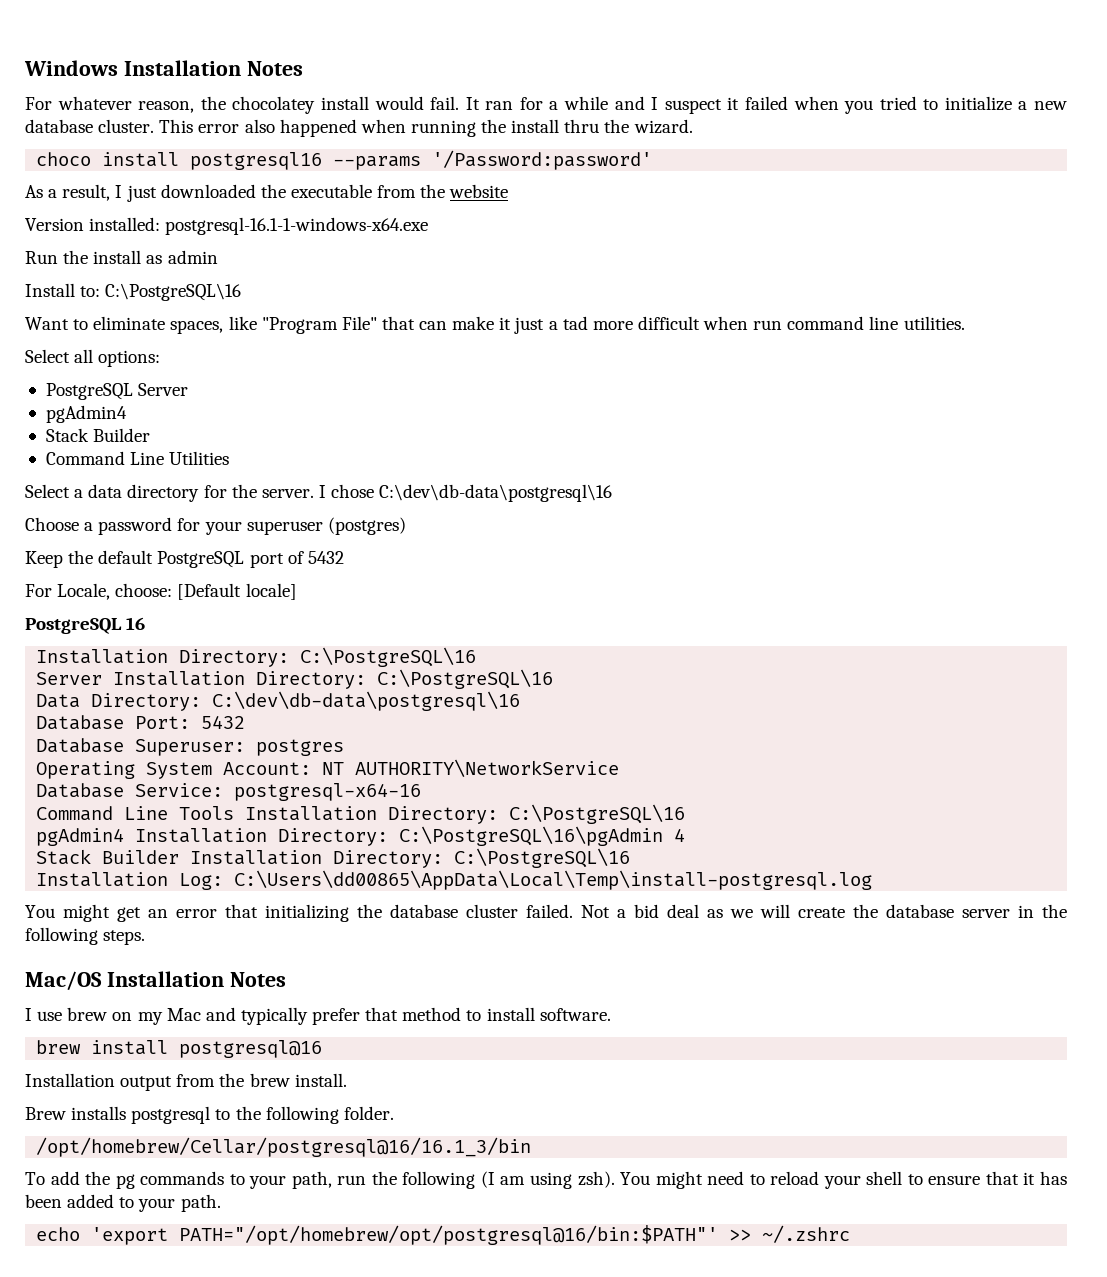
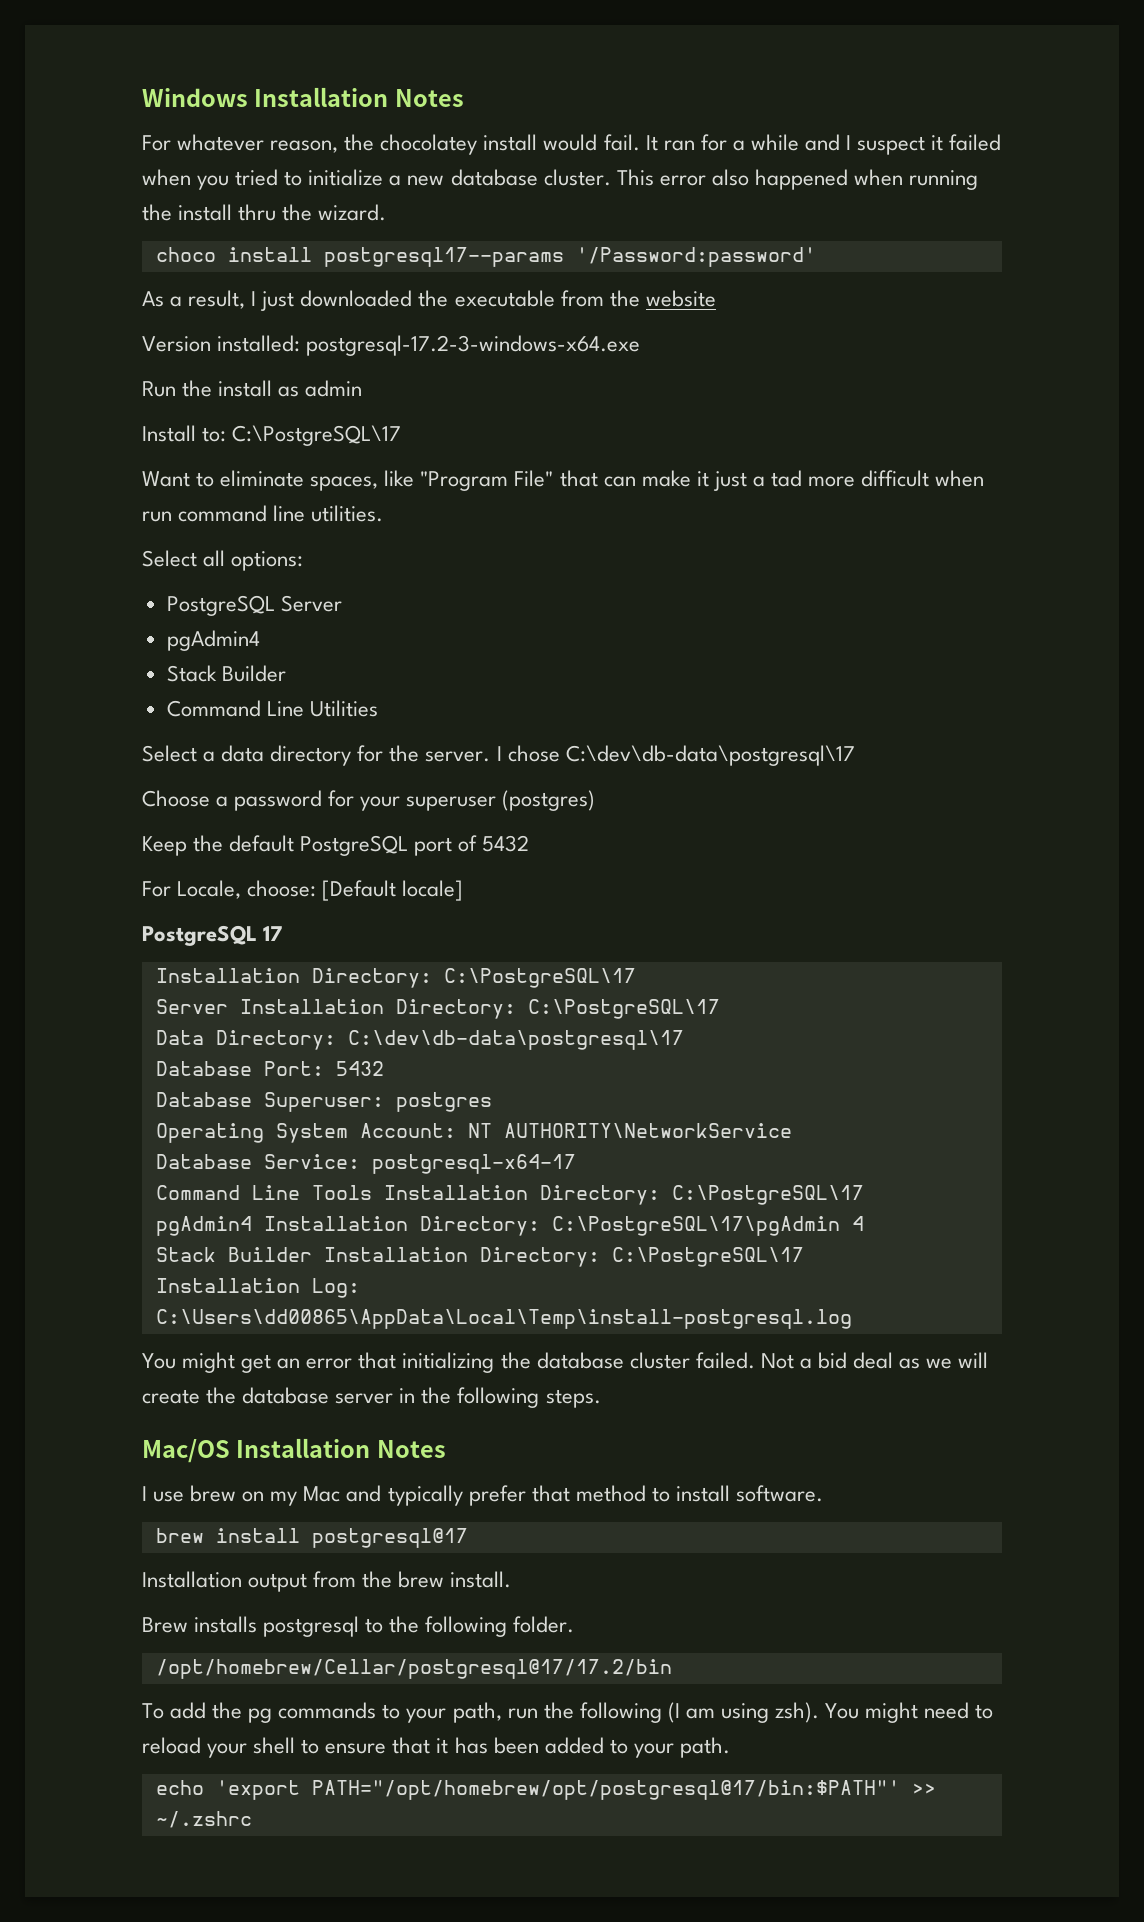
- choco install postgresql16 --params '/Password:password'
+ choco install postgresql17--params '/Password:password'
- Version installed: postgresql-16.1-1-windows-x64.exe
+ Version installed: postgresql-17.2-3-windows-x64.exe
- Install to: C:\PostgreSQL\16
+ Install to: C:\PostgreSQL\17
- I chose C:\dev\db-data\postgresql\16
+ I chose C:\dev\db-data\postgresql\17
- PostgreSQL 16
- Installation Directory: C:\PostgreSQL\16
+ PostgreSQL 17
+ Installation Directory: C:\PostgreSQL\17
- Server Installation Directory: C:\PostgreSQL\16
+ Server Installation Directory: C:\PostgreSQL\17
- Data Directory: C:\dev\db-data\postgresql\16
+ Data Directory: C:\dev\db-data\postgresql\17
- Database Service: postgresql-x64-16
+ Database Service: postgresql-x64-17
- Command Line Tools Installation Directory: C:\PostgreSQL\16
+ Command Line Tools Installation Directory: C:\PostgreSQL\17
- pgAdmin4 Installation Directory: C:\PostgreSQL\16\pgAdmin 4
+ pgAdmin4 Installation Directory: C:\PostgreSQL\17\pgAdmin 4
- Stack Builder Installation Directory: C:\PostgreSQL\16
+ Stack Builder Installation Directory: C:\PostgreSQL\17
- brew install postgresql@16
+ brew install postgresql@17
- /opt/homebrew/Cellar/postgresql@16/16.1_3/bin
+ /opt/homebrew/Cellar/postgresql@17/17.2/bin
- echo 'export PATH="/opt/homebrew/opt/postgresql@16/bin:$PATH"' >> ~/.zshrc
+ echo 'export PATH="/opt/homebrew/opt/postgresql@17/bin:$PATH"' >> ~/.zshrc

